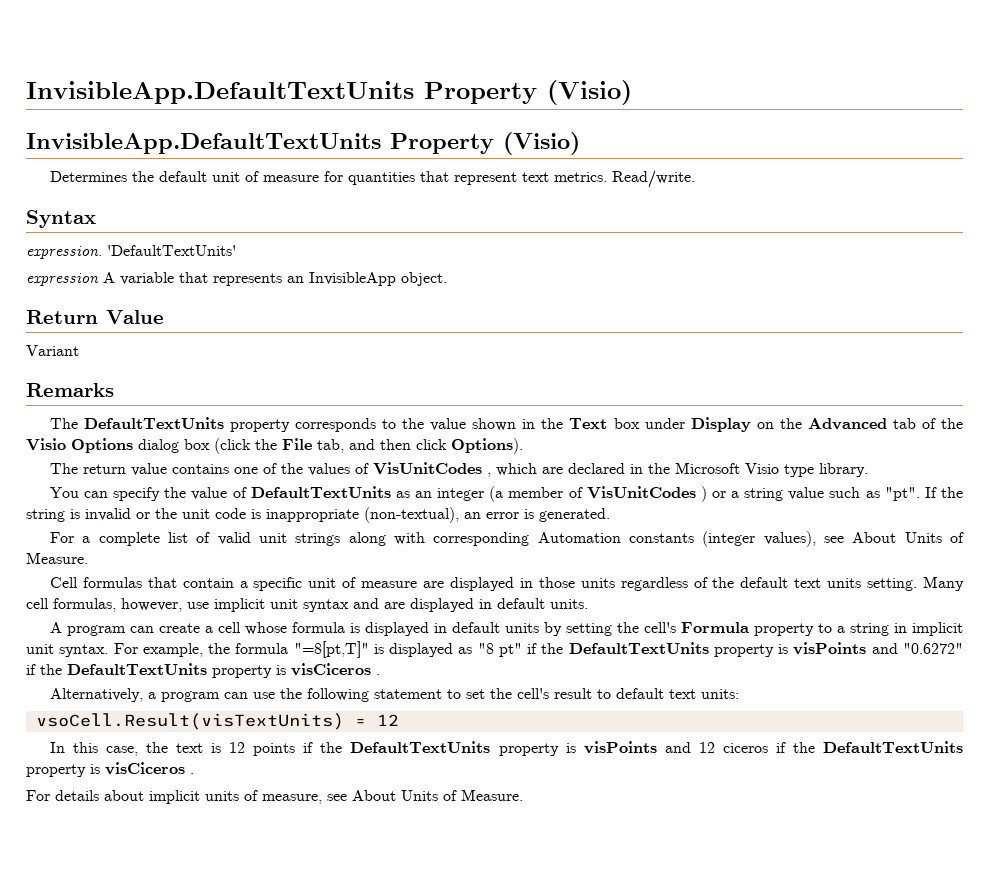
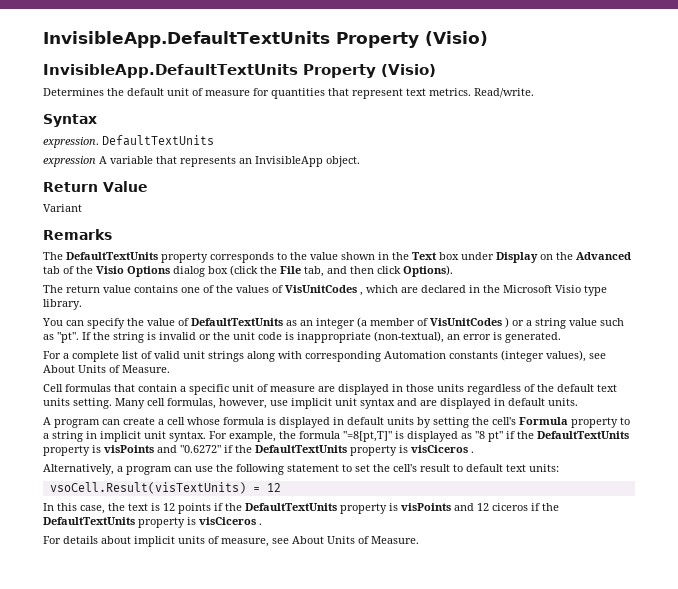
- expression. 'DefaultTextUnits'
+ expression. DefaultTextUnits

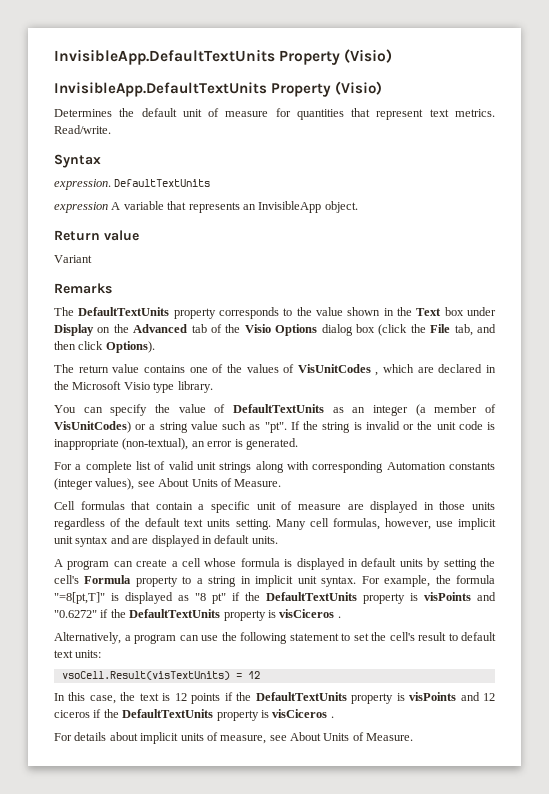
- Return Value
+ Return value
- You can specify the value of DefaultTextUnits as an integer (a member of VisUnitCodes ) or a string value such as "pt".
+ You can specify the value of DefaultTextUnits as an integer (a member of VisUnitCodes) or a string value such as "pt".

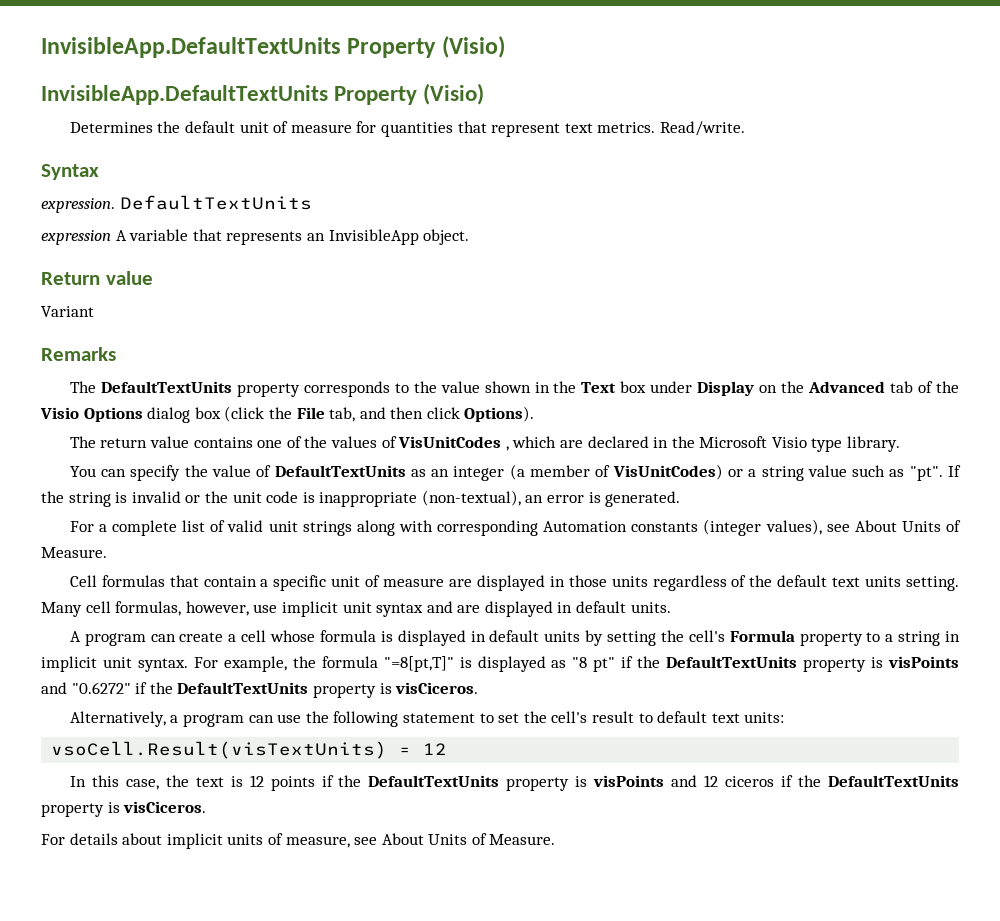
- For example, the formula "=8[pt,T]" is displayed as "8 pt" if the DefaultTextUnits property is visPoints and "0.6272" if the DefaultTextUnits property is visCiceros .
+ For example, the formula "=8[pt,T]" is displayed as "8 pt" if the DefaultTextUnits property is visPoints and "0.6272" if the DefaultTextUnits property is visCiceros.
- In this case, the text is 12 points if the DefaultTextUnits property is visPoints and 12 ciceros if the DefaultTextUnits property is visCiceros .
+ In this case, the text is 12 points if the DefaultTextUnits property is visPoints and 12 ciceros if the DefaultTextUnits property is visCiceros.

